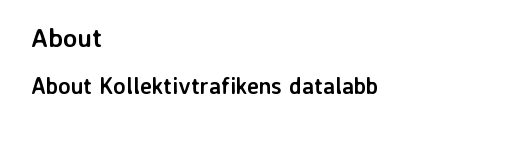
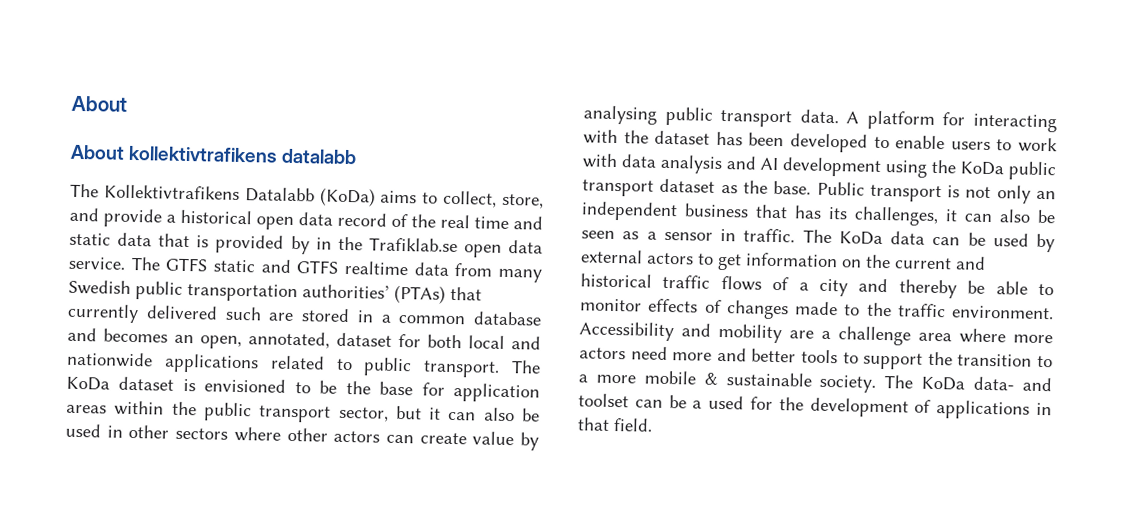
- About Kollektivtrafikens datalabb
+ About kollektivtrafikens datalabb
+ The Kollektivtrafikens Datalabb (KoDa) aims to collect, store, and provide a historical open data record of the real time and static data that is provided by in the Trafiklab.se open data service. The GTFS static and GTFS realtime data from many Swedish public transportation authorities’ (PTAs) that currently delivered such are stored in a common database and becomes an open, annotated, dataset for both local and nationwide applications related to public transport. The KoDa dataset is envisioned to be the base for application areas within the public transport sector, but it can also be used in other sectors where other actors can create value by analysing public transport data. A platform for interacting with the dataset has been developed to enable users to work with data analysis and AI development using the KoDa public transport dataset as the base. Public transport is not only an independent business that has its challenges, it can also be seen as a sensor in traffic. The KoDa data can be used by external actors to get information on the current and historical traffic flows of a city and thereby be able to monitor effects of changes made to the traffic environment. Accessibility and mobility are a challenge area where more actors need more and better tools to support the transition to a more mobile & sustainable society. The KoDa data- and toolset can be a used for the development of applications in that field.

